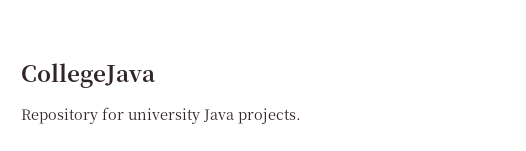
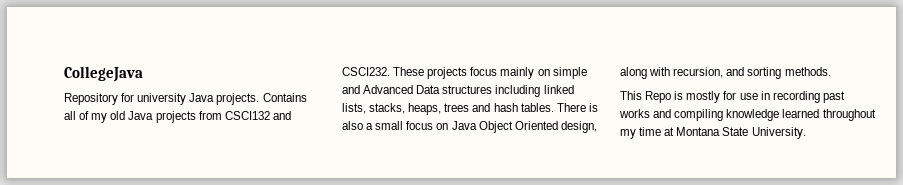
+ Contains all of my old Java projects from CSCI132 and CSCI232. These projects focus mainly on simple and Advanced Data structures including linked lists, stacks, heaps, trees and hash tables. There is also a small focus on Java Object Oriented design, along with recursion, and sorting methods.
+ This Repo is mostly for use in recording past works and compiling knowledge learned throughout my time at Montana State University.

